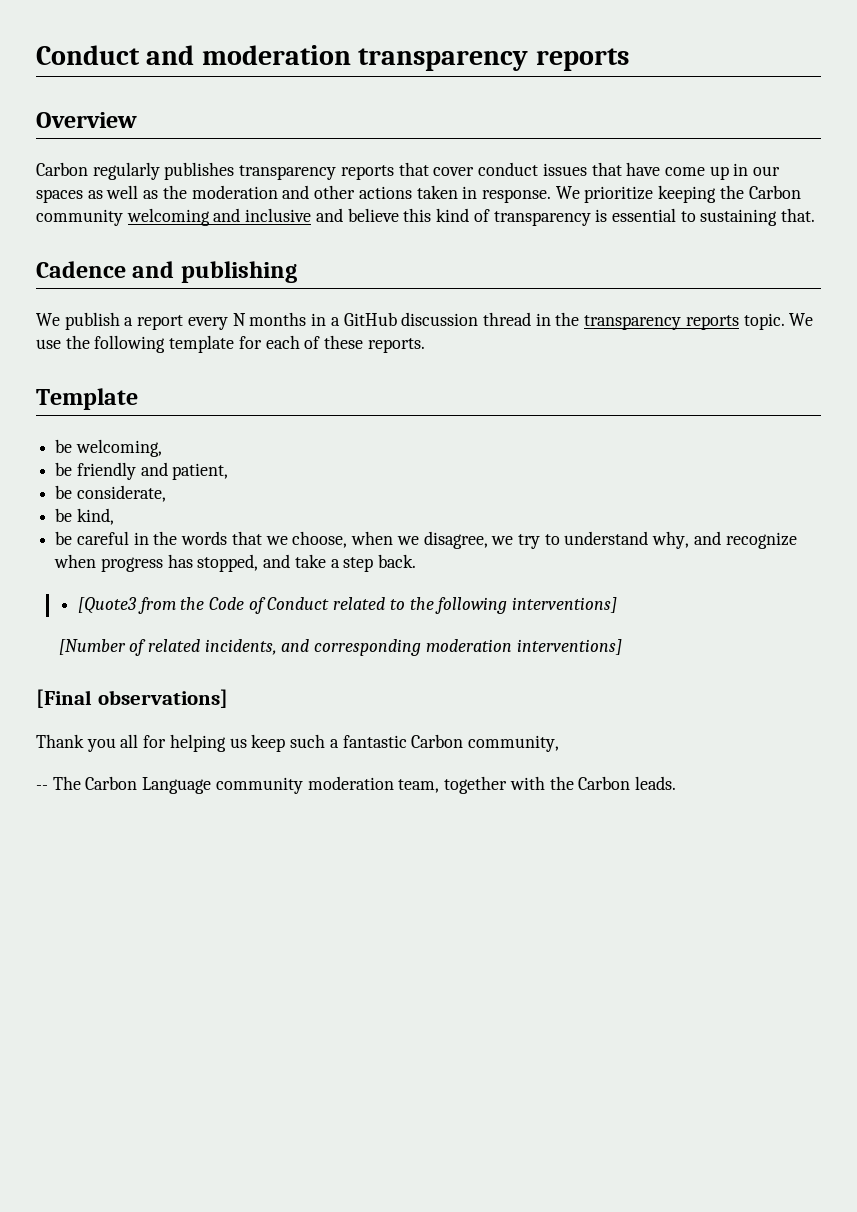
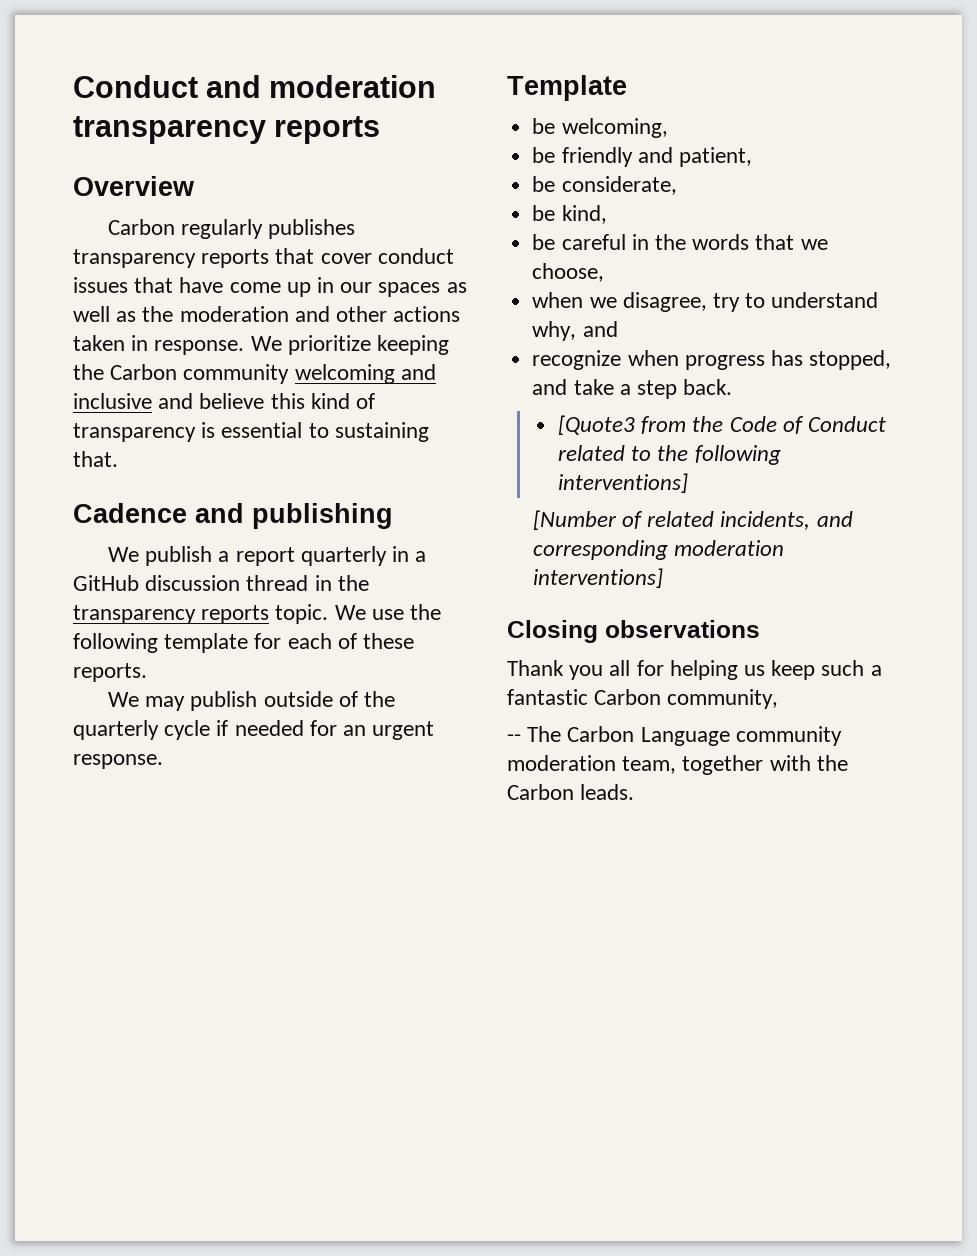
- We publish a report every N months in a GitHub discussion thread in the transparency reports topic.
+ We publish a report quarterly in a GitHub discussion thread in the transparency reports topic.
+ We may publish outside of the quarterly cycle if needed for an urgent response.
- be careful in the words that we choose, when we disagree, we try to understand why, and recognize when progress has stopped, and take a step back.
+ be careful in the words that we choose,
+ when we disagree, try to understand why, and
+ recognize when progress has stopped, and take a step back.
- [Final observations]
+ Closing observations

